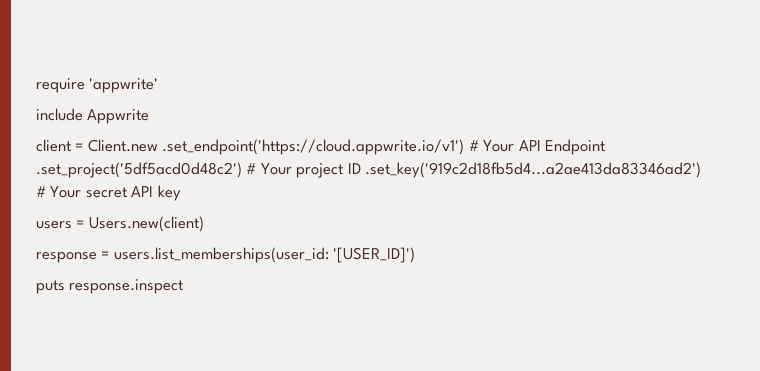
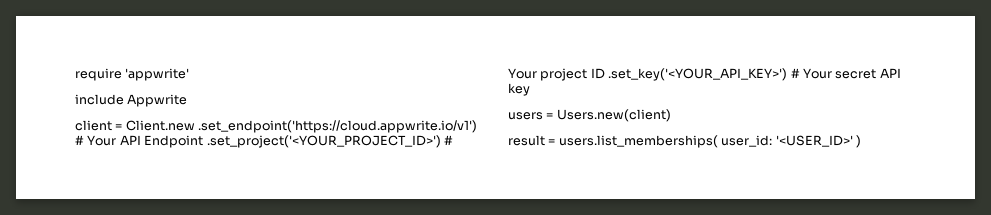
- client = Client.new .set_endpoint('https://cloud.appwrite.io/v1') # Your API Endpoint .set_project('5df5acd0d48c2') # Your project ID .set_key('919c2d18fb5d4...a2ae413da83346ad2') # Your secret API key
+ client = Client.new .set_endpoint('https://cloud.appwrite.io/v1') # Your API Endpoint .set_project('<YOUR_PROJECT_ID>') # Your project ID .set_key('<YOUR_API_KEY>') # Your secret API key
- response = users.list_memberships(user_id: '[USER_ID]')
- puts response.inspect
+ result = users.list_memberships( user_id: '<USER_ID>' )

